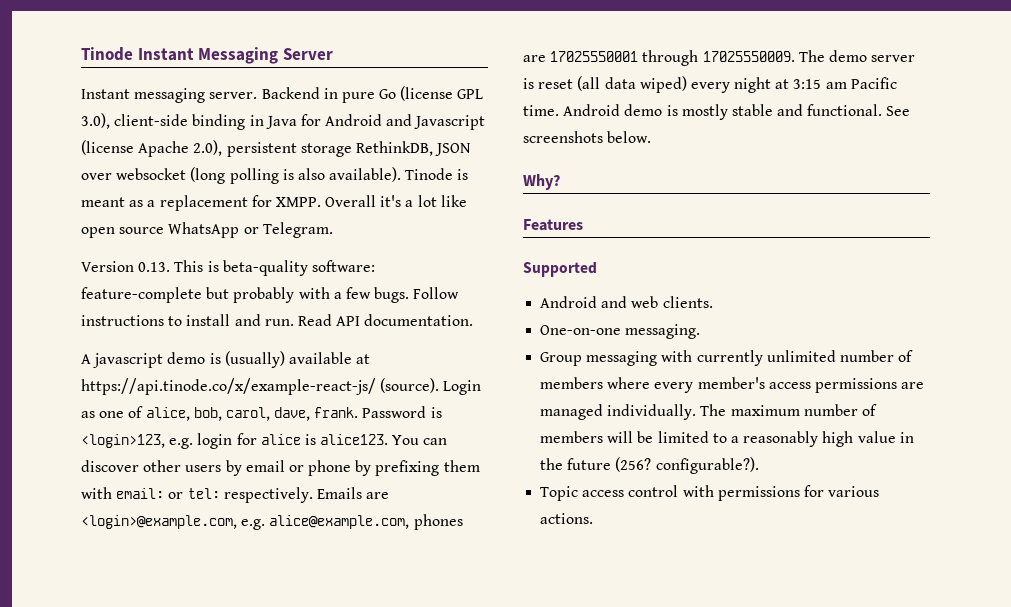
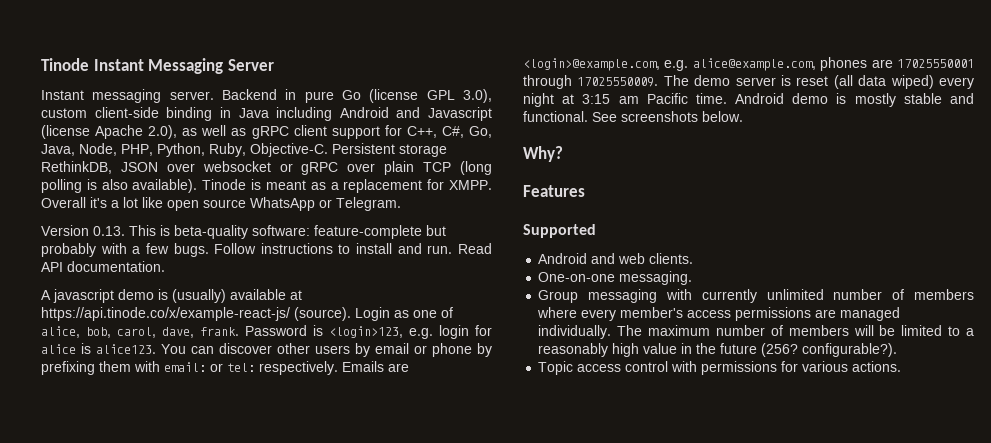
- Backend in pure Go (license GPL 3.0), client-side binding in Java for Android and Javascript (license Apache 2.0), persistent storage RethinkDB, JSON over websocket (long polling is also available).
+ Backend in pure Go (license GPL 3.0), custom client-side binding in Java including Android and Javascript (license Apache 2.0), as well as gRPC client support for C++, C#, Go, Java, Node, PHP, Python, Ruby, Objective-C. Persistent storage RethinkDB, JSON over websocket or gRPC over plain TCP (long polling is also available).

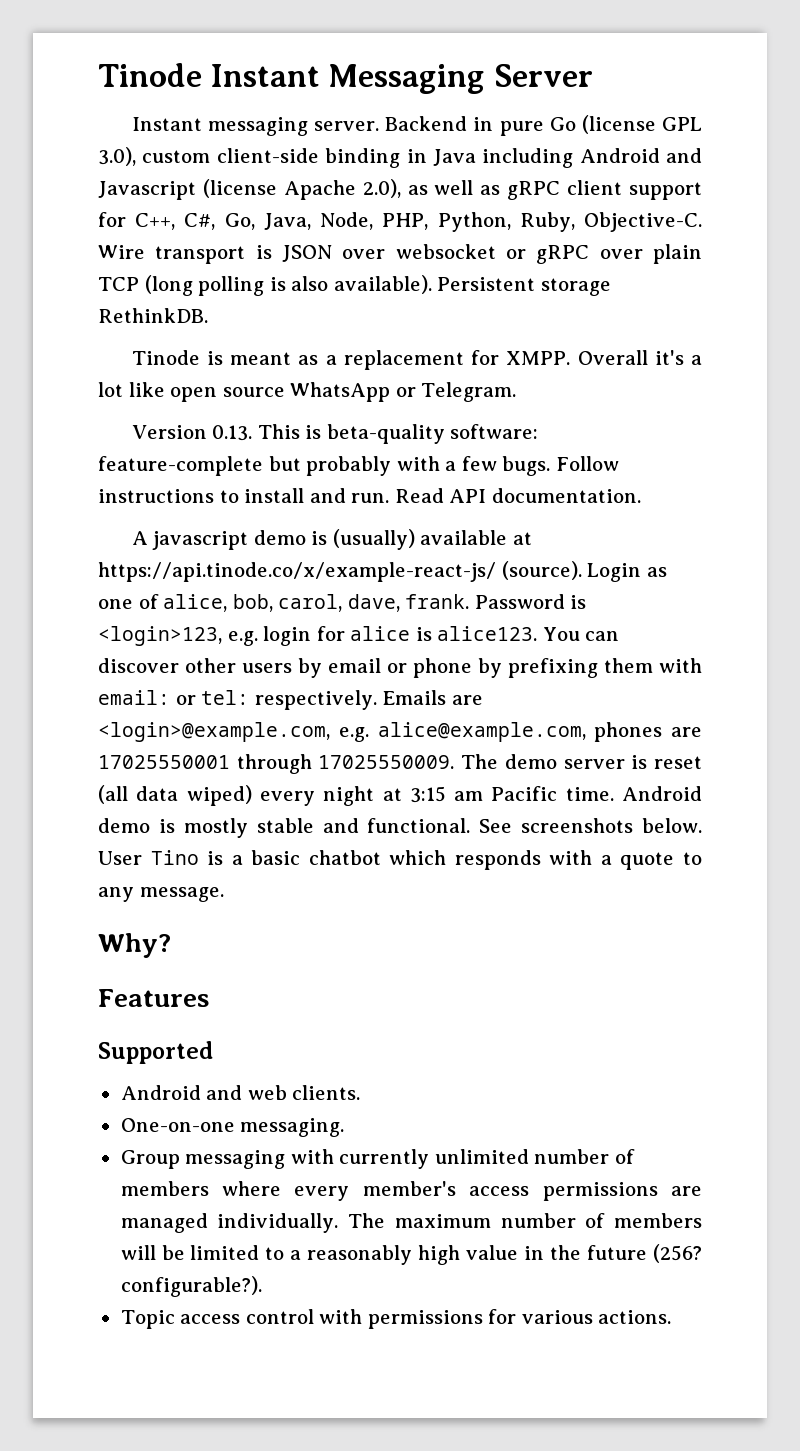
- Persistent storage RethinkDB, JSON over websocket or gRPC over plain TCP (long polling is also available). Tinode is meant as a replacement for XMPP.
+ Wire transport is JSON over websocket or gRPC over plain TCP (long polling is also available). Persistent storage RethinkDB.
+ Tinode is meant as a replacement for XMPP.
+ User Tino is a basic chatbot which responds with a quote to any message.

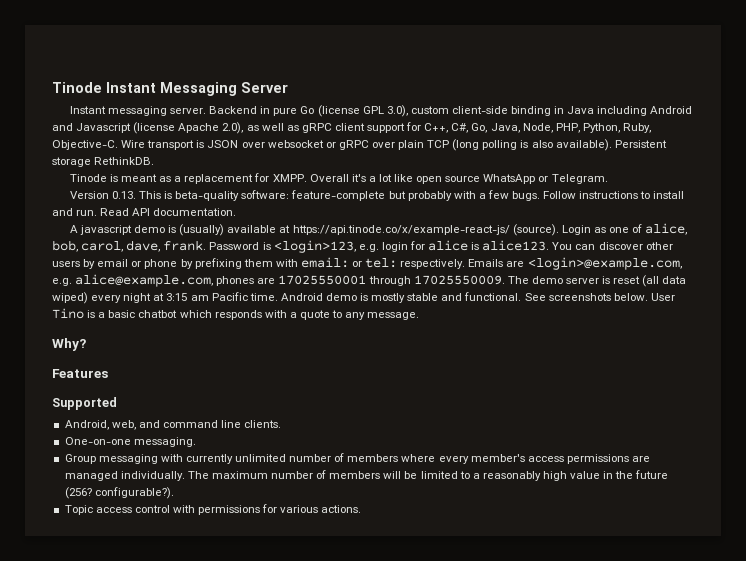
- Android and web clients.
+ Android, web, and command line clients.

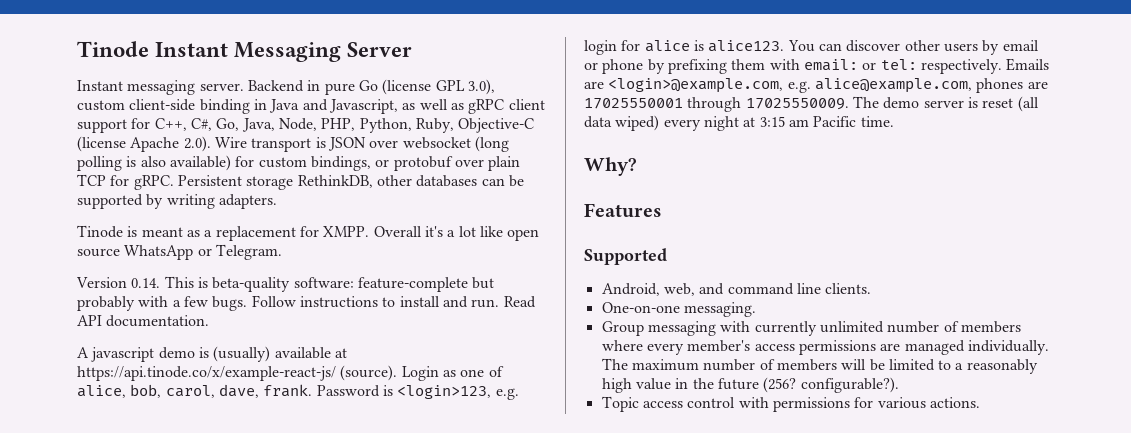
- Backend in pure Go (license GPL 3.0), custom client-side binding in Java including Android and Javascript (license Apache 2.0), as well as gRPC client support for C++, C#, Go, Java, Node, PHP, Python, Ruby, Objective-C. Wire transport is JSON over websocket or gRPC over plain TCP (long polling is also available). Persistent storage RethinkDB.
+ Backend in pure Go (license GPL 3.0), custom client-side binding in Java and Javascript, as well as gRPC client support for C++, C#, Go, Java, Node, PHP, Python, Ruby, Objective-C (license Apache 2.0). Wire transport is JSON over websocket (long polling is also available) for custom bindings, or protobuf over plain TCP for gRPC. Persistent storage RethinkDB, other databases can be supported by writing adapters.
- Version 0.13. This is beta-quality software: feature-complete but probably with a few bugs.
+ Version 0.14. This is beta-quality software: feature-complete but probably with a few bugs.
- Android demo is mostly stable and functional. See screenshots below. User Tino is a basic chatbot which responds with a quote to any message.

